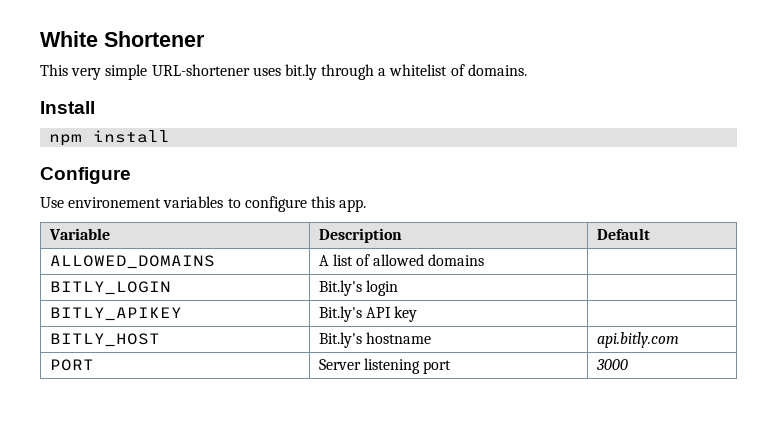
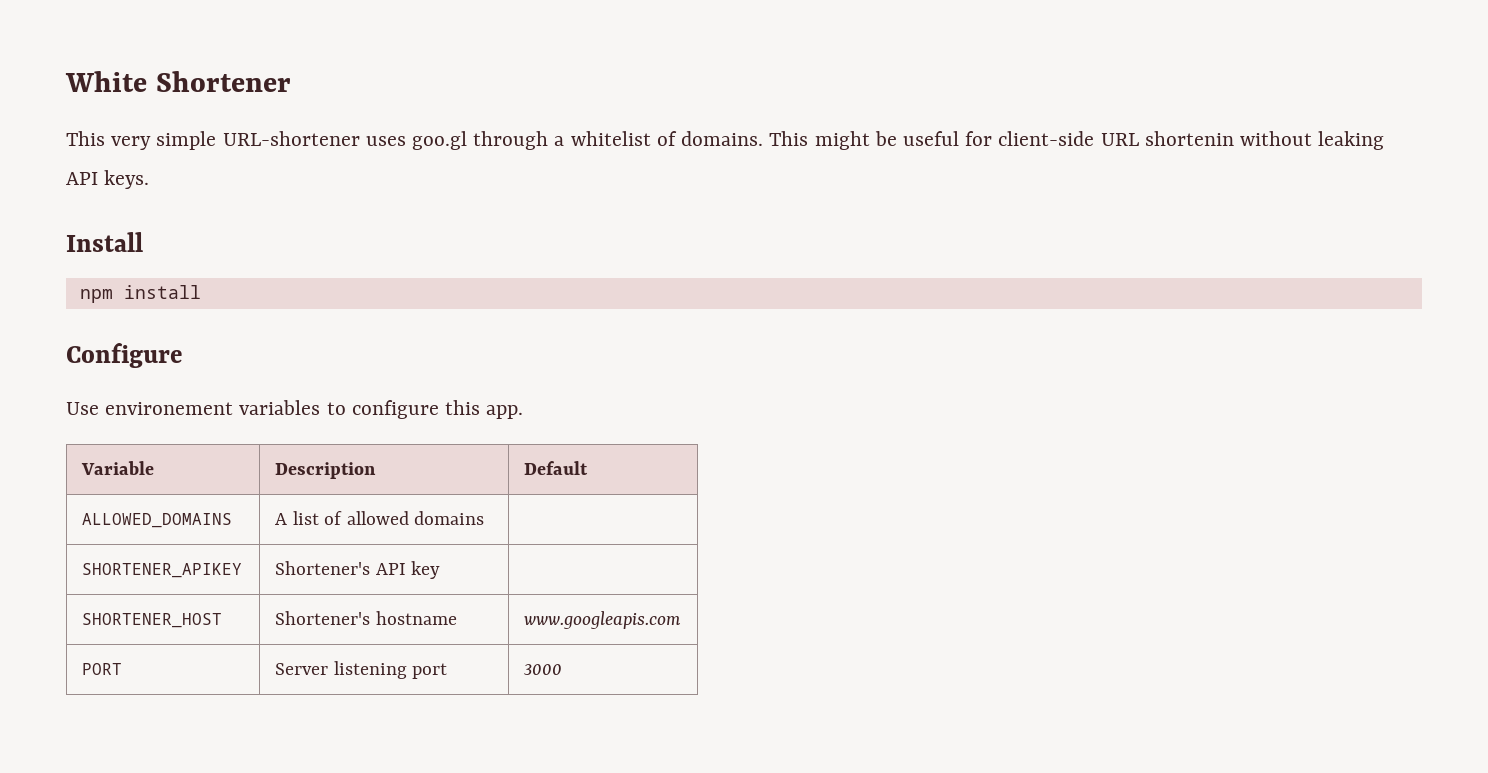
- This very simple URL-shortener uses bit.ly through a whitelist of domains.
+ This very simple URL-shortener uses goo.gl through a whitelist of domains. This might be useful for client-side URL shortenin without leaking API keys.
- BITLY_LOGIN | Bit.ly's login |
- BITLY_APIKEY | Bit.ly's API key |
+ SHORTENER_APIKEY | Shortener's API key |
- BITLY_HOST | Bit.ly's hostname | api.bitly.com
+ SHORTENER_HOST | Shortener's hostname | www.googleapis.com

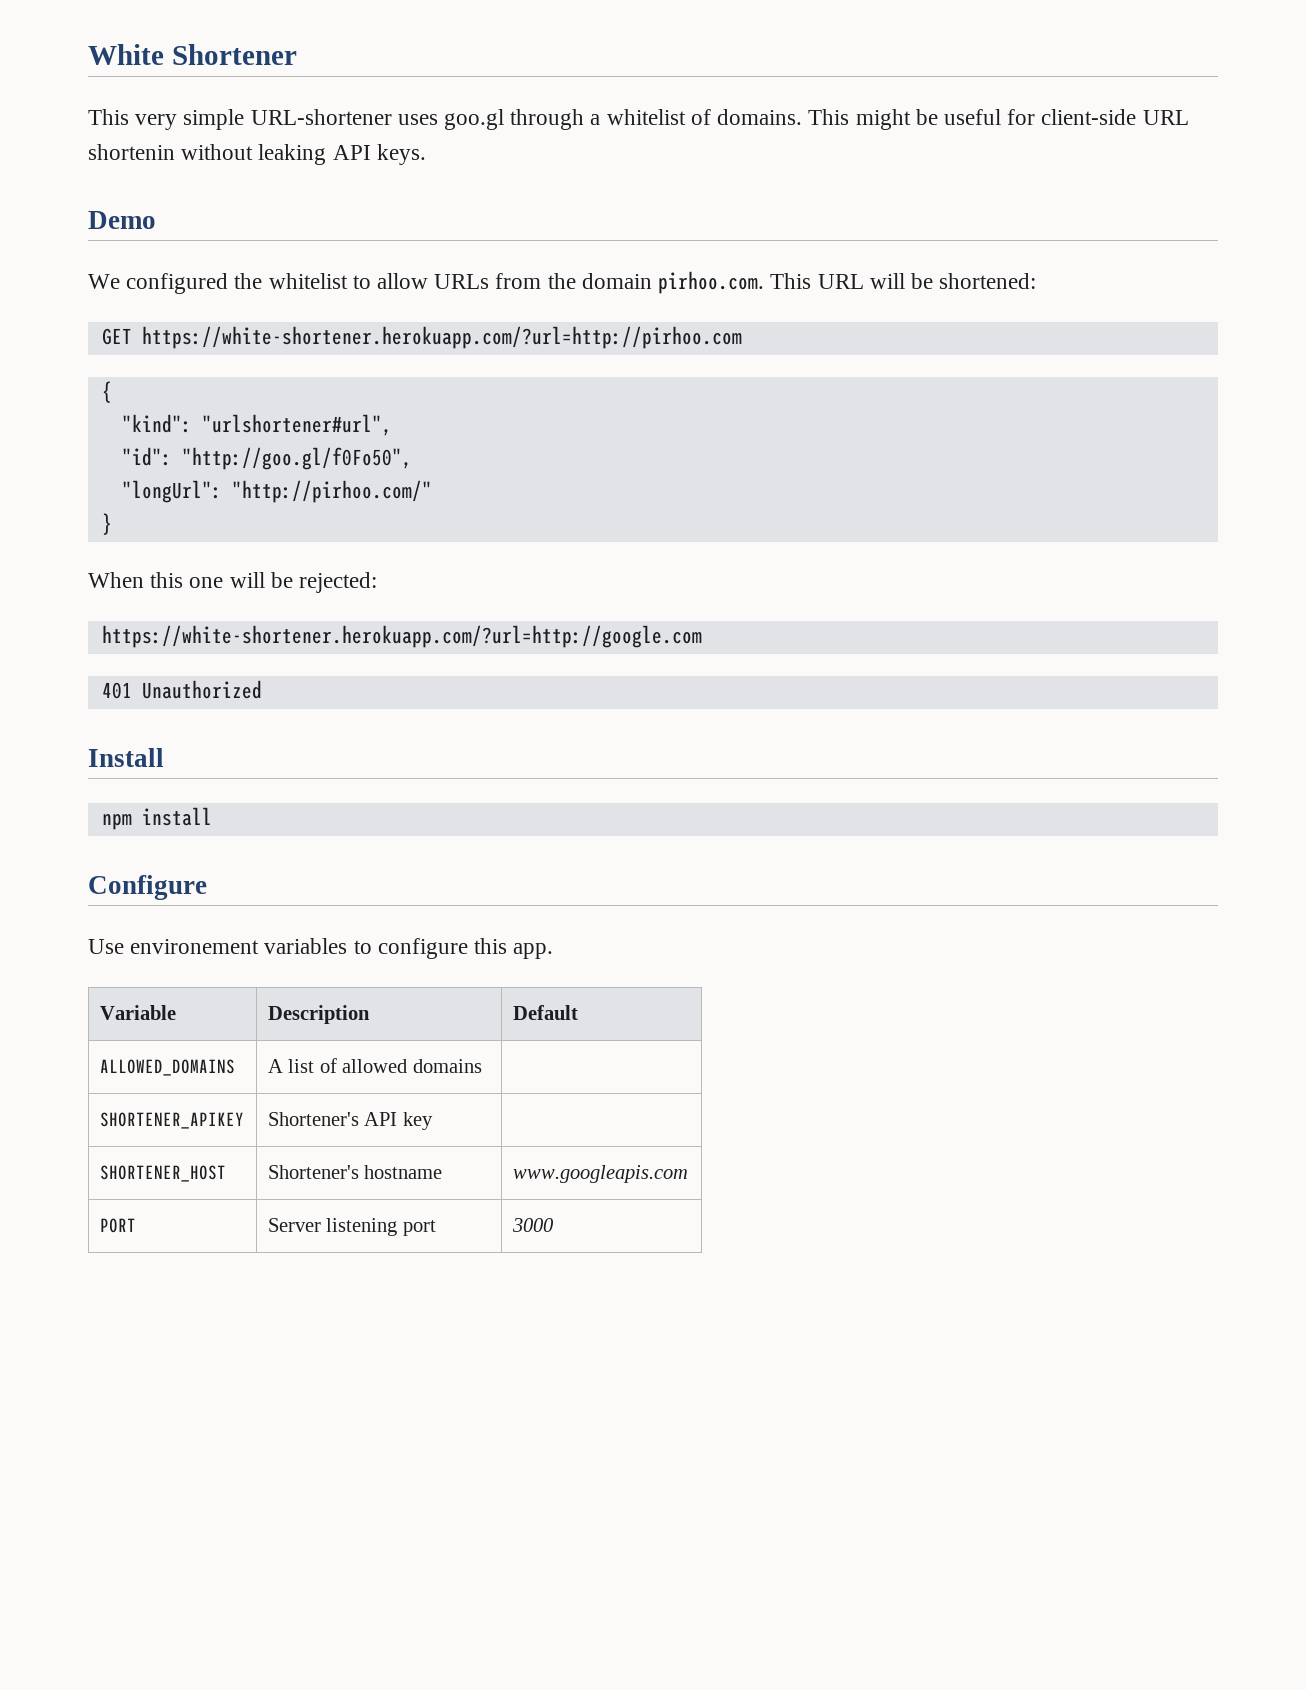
+ Demo
+ We configured the whitelist to allow URLs from the domain pirhoo.com. This URL will be shortened:
+ GET https://white-shortener.herokuapp.com/?url=http://pirhoo.com
+ {
+ "kind": "urlshortener#url",
+ "id": "http://goo.gl/f0Fo50",
+ "longUrl": "http://pirhoo.com/"
+ }
+ When this one will be rejected:
+ https://white-shortener.herokuapp.com/?url=http://google.com
+ 401 Unauthorized

